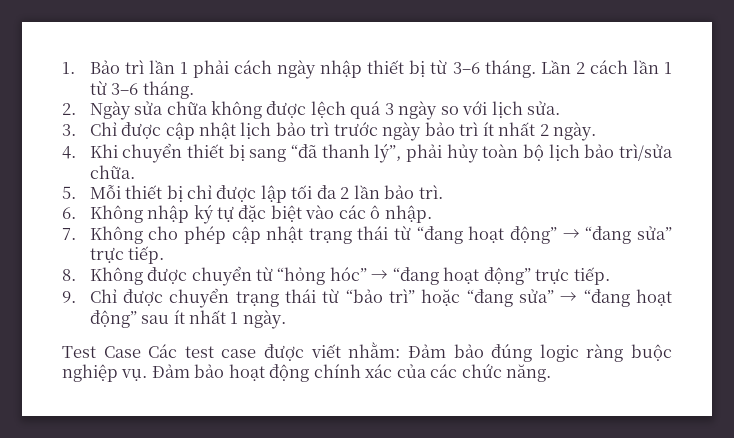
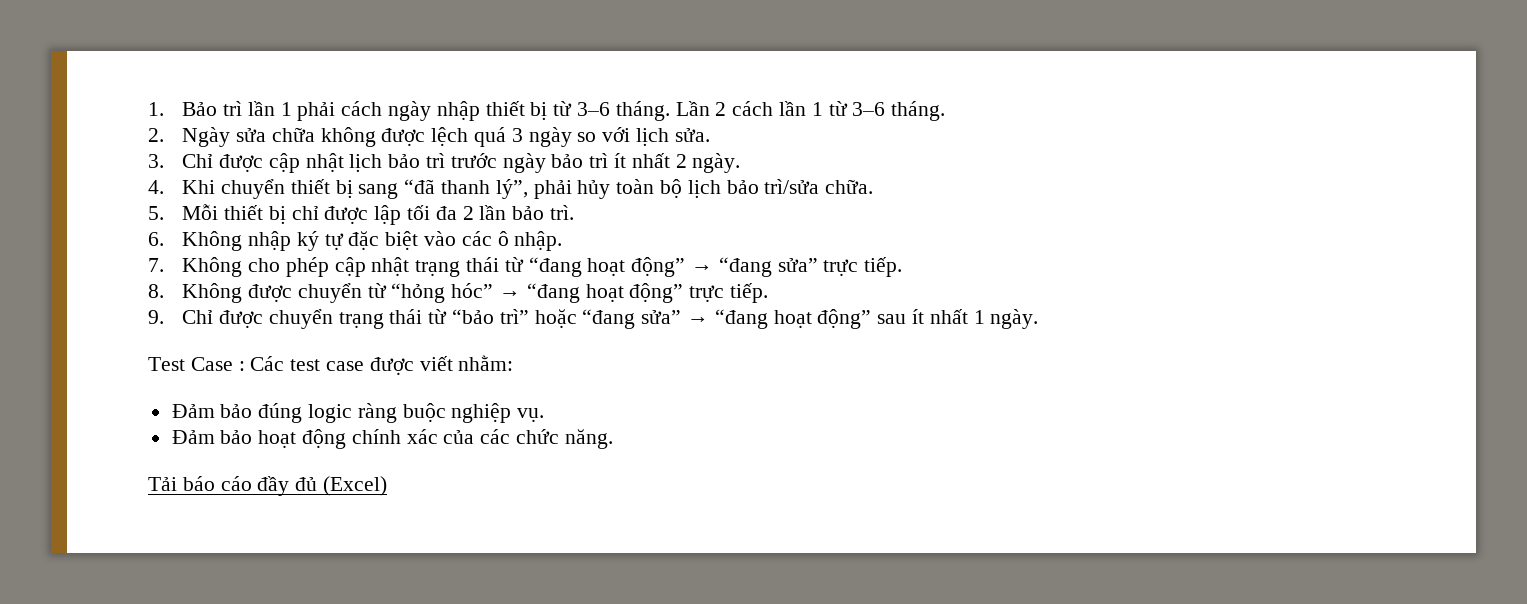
- Test Case Các test case được viết nhằm: Đảm bảo đúng logic ràng buộc nghiệp vụ. Đảm bảo hoạt động chính xác của các chức năng.
+ Test Case : Các test case được viết nhằm:
+ Đảm bảo đúng logic ràng buộc nghiệp vụ.
+ Đảm bảo hoạt động chính xác của các chức năng.
+ Tải báo cáo đầy đủ (Excel)

